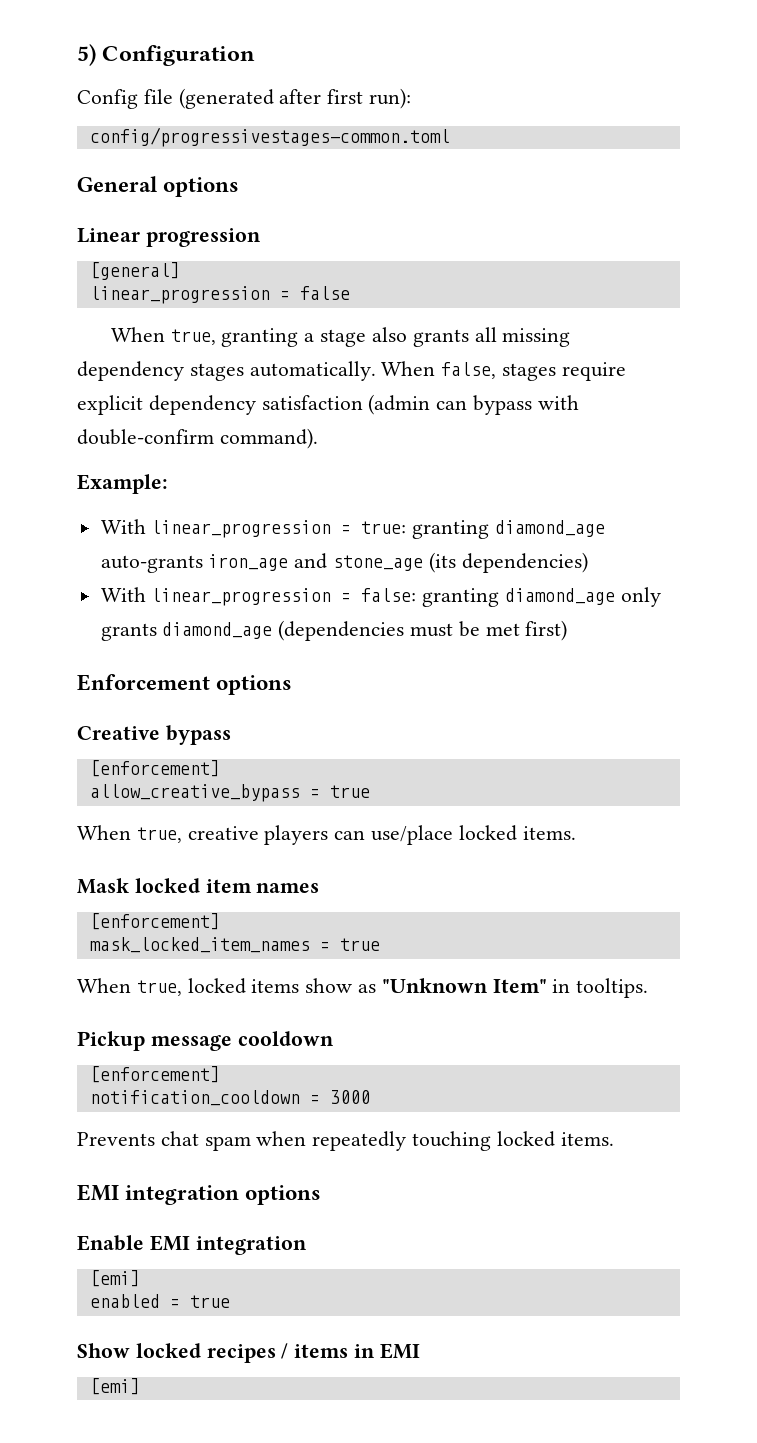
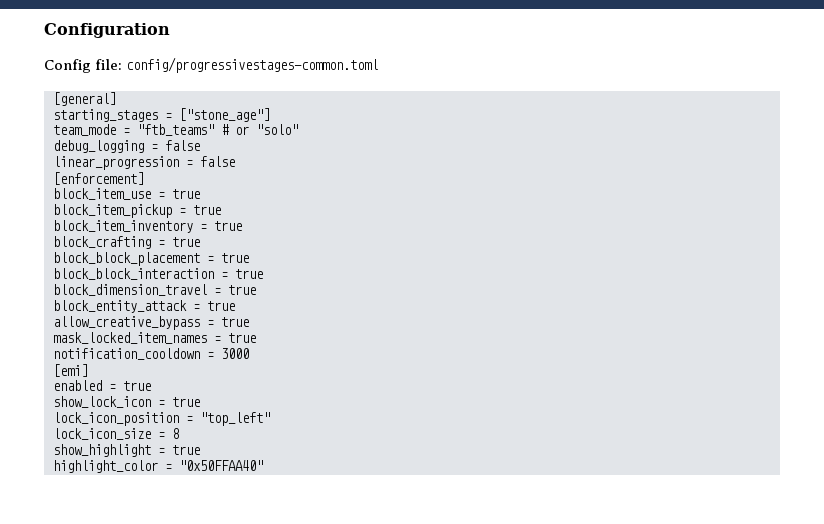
- 5) Configuration
+ Configuration
- Config file (generated after first run):
- config/progressivestages-common.toml
- General options
- Linear progression
+ Config file: config/progressivestages-common.toml
  [general]
+ starting_stages = ["stone_age"]
+ team_mode = "ftb_teams" # or "solo"
+ debug_logging = false
  linear_progression = false
- When true, granting a stage also grants all missing dependency stages automatically. When false, stages require explicit dependency satisfaction (admin can bypass with double-confirm command).
- Example:
- With linear_progression = true: granting diamond_age auto-grants iron_age and stone_age (its dependencies)
- With linear_progression = false: granting diamond_age only grants diamond_age (dependencies must be met first)
- Enforcement options
- Creative bypass
  [enforcement]
+ block_item_use = true
+ block_item_pickup = true
+ block_item_inventory = true
+ block_crafting = true
+ block_block_placement = true
+ block_block_interaction = true
+ block_dimension_travel = true
+ block_entity_attack = true
  allow_creative_bypass = true
- When true, creative players can use/place locked items.
- Mask locked item names
- [enforcement]
  mask_locked_item_names = true
- When true, locked items show as "Unknown Item" in tooltips.
- Pickup message cooldown
- [enforcement]
  notification_cooldown = 3000
- Prevents chat spam when repeatedly touching locked items.
- EMI integration options
- Enable EMI integration
  [emi]
  enabled = true
- Show locked recipes / items in EMI
- [emi]
+ show_lock_icon = true
+ lock_icon_position = "top_left"
+ lock_icon_size = 8
+ show_highlight = true
+ highlight_color = "0x50FFAA40"

